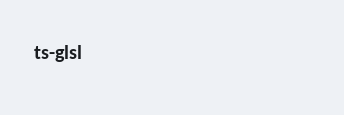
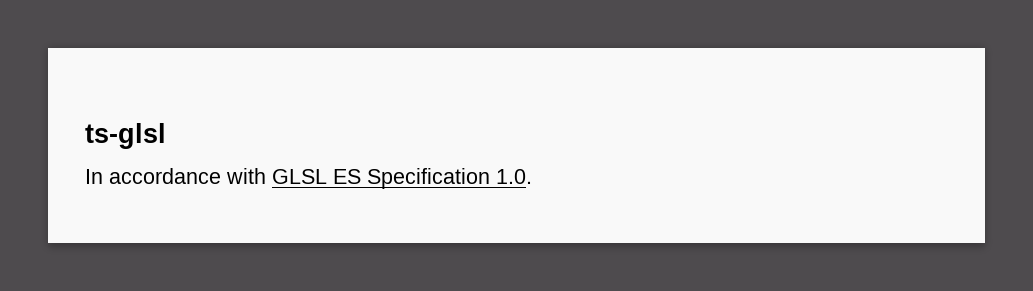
+ In accordance with GLSL ES Specification 1.0.

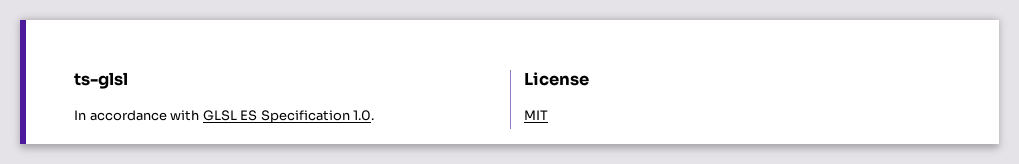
+ License
+ MIT

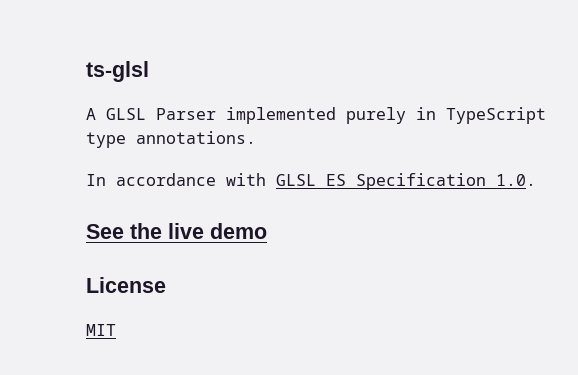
+ A GLSL Parser implemented purely in TypeScript type annotations.
+ See the live demo

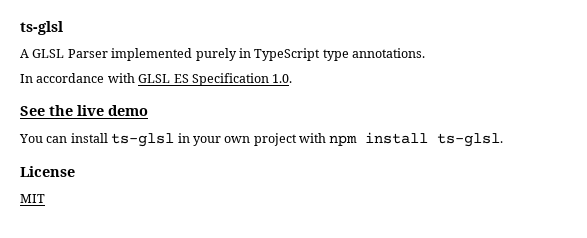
+ You can install ts-glsl in your own project with npm install ts-glsl.

